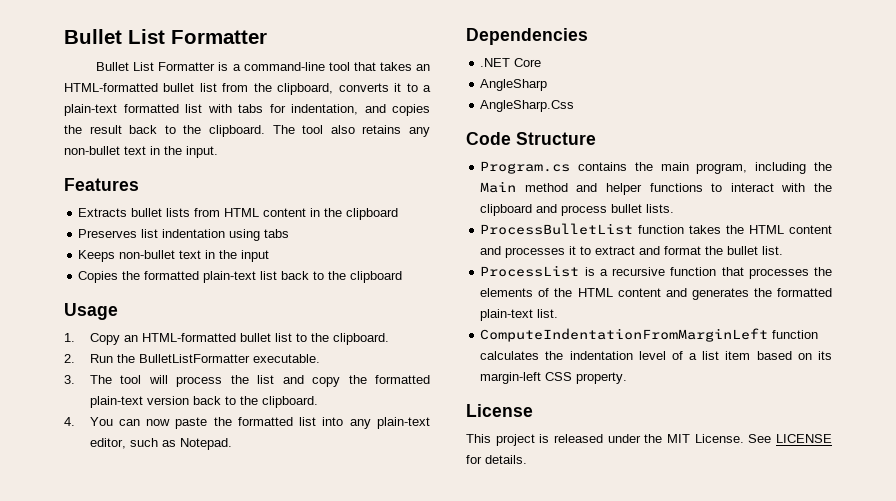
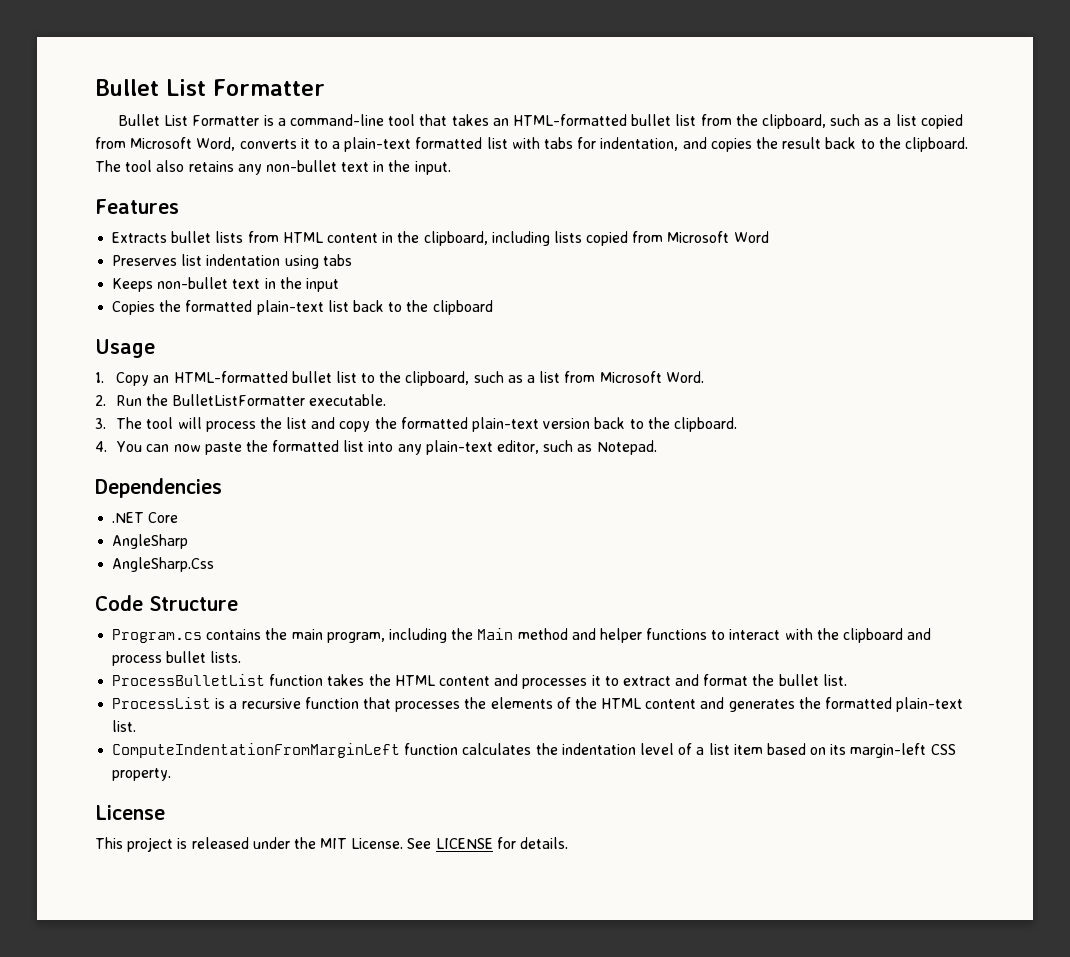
- Bullet List Formatter is a command-line tool that takes an HTML-formatted bullet list from the clipboard, converts it to a plain-text formatted list with tabs for indentation, and copies the result back to the clipboard.
+ Bullet List Formatter is a command-line tool that takes an HTML-formatted bullet list from the clipboard, such as a list copied from Microsoft Word, converts it to a plain-text formatted list with tabs for indentation, and copies the result back to the clipboard.
- Extracts bullet lists from HTML content in the clipboard
+ Extracts bullet lists from HTML content in the clipboard, including lists copied from Microsoft Word
- 1. Copy an HTML-formatted bullet list to the clipboard.
+ 1. Copy an HTML-formatted bullet list to the clipboard, such as a list from Microsoft Word.

